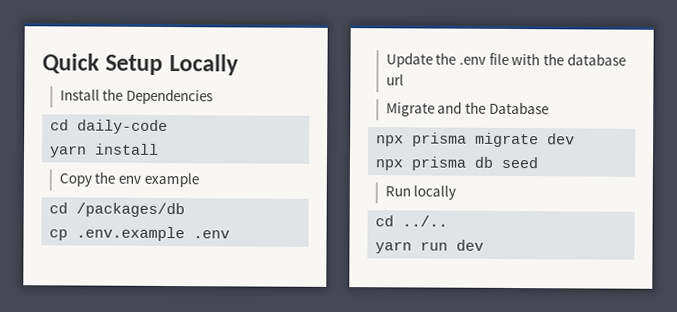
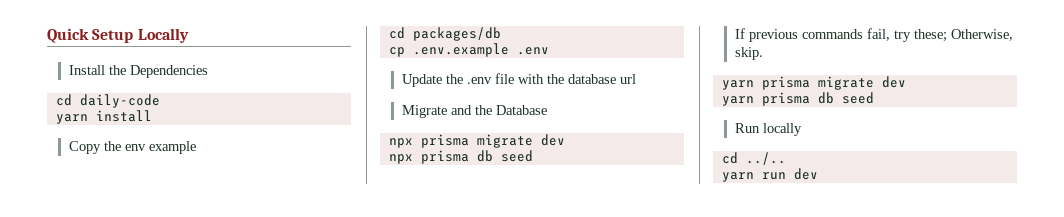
- cd /packages/db
+ cd packages/db
+ If previous commands fail, try these; Otherwise, skip.
+ yarn prisma migrate dev
+ yarn prisma db seed

